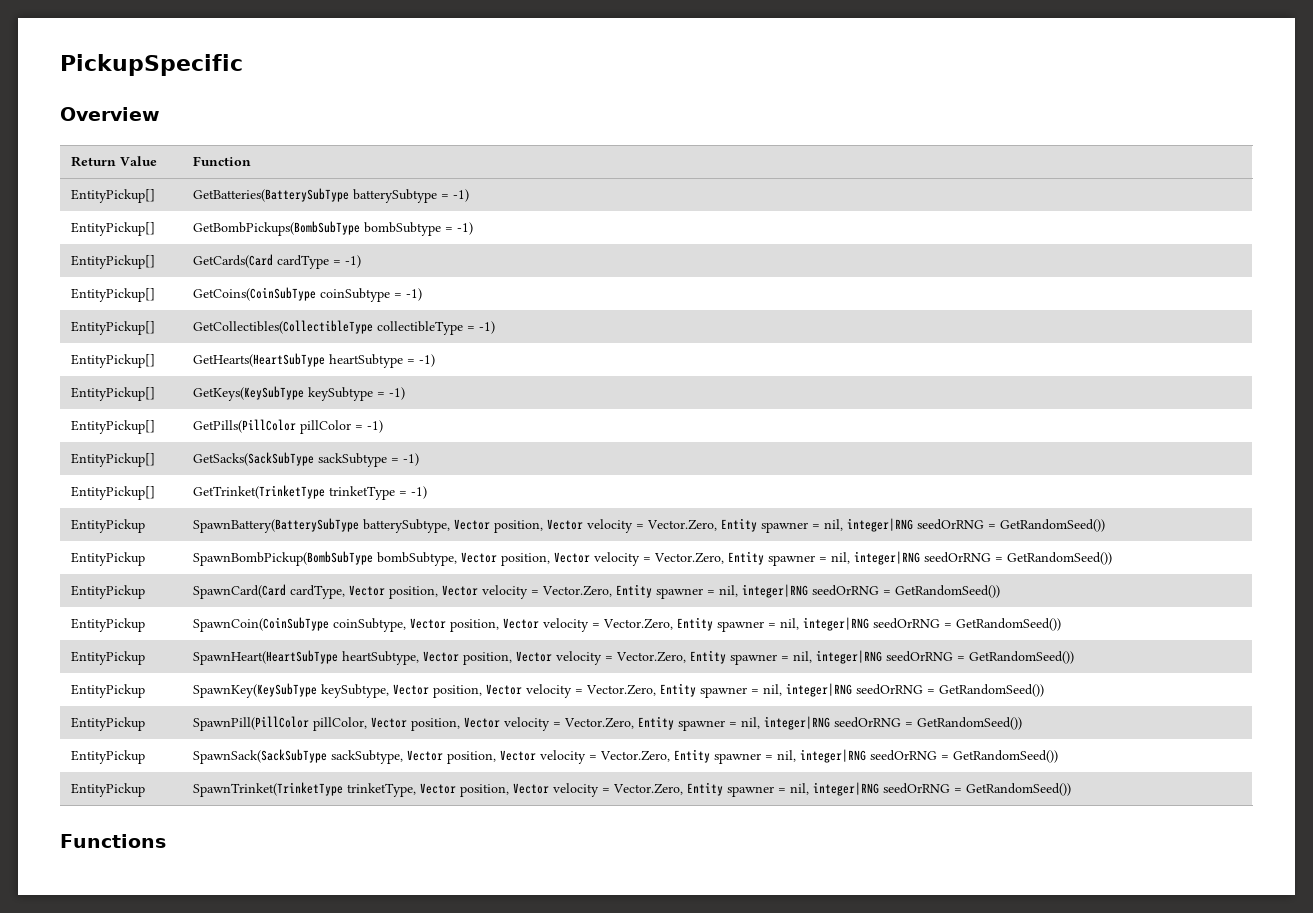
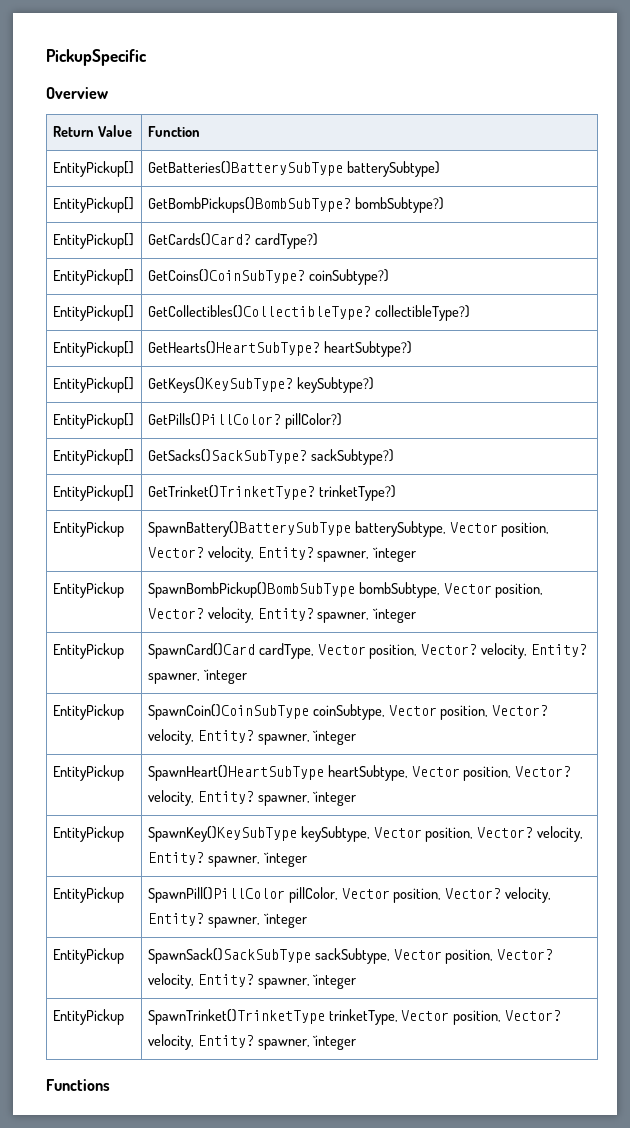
- EntityPickup[] | GetBatteries(BatterySubType batterySubtype = -1)
- EntityPickup[] | GetBombPickups(BombSubType bombSubtype = -1)
- EntityPickup[] | GetCards(Card cardType = -1)
- EntityPickup[] | GetCoins(CoinSubType coinSubtype = -1)
- EntityPickup[] | GetCollectibles(CollectibleType collectibleType = -1)
- EntityPickup[] | GetHearts(HeartSubType heartSubtype = -1)
- EntityPickup[] | GetKeys(KeySubType keySubtype = -1)
- EntityPickup[] | GetPills(PillColor pillColor = -1)
- EntityPickup[] | GetSacks(SackSubType sackSubtype = -1)
- EntityPickup[] | GetTrinket(TrinketType trinketType = -1)
- EntityPickup | SpawnBattery(BatterySubType batterySubtype, Vector position, Vector velocity = Vector.Zero, Entity spawner = nil, integer|RNG seedOrRNG = GetRandomSeed())
- EntityPickup | SpawnBombPickup(BombSubType bombSubtype, Vector position, Vector velocity = Vector.Zero, Entity spawner = nil, integer|RNG seedOrRNG = GetRandomSeed())
- EntityPickup | SpawnCard(Card cardType, Vector position, Vector velocity = Vector.Zero, Entity spawner = nil, integer|RNG seedOrRNG = GetRandomSeed())
- EntityPickup | SpawnCoin(CoinSubType coinSubtype, Vector position, Vector velocity = Vector.Zero, Entity spawner = nil, integer|RNG seedOrRNG = GetRandomSeed())
- EntityPickup | SpawnHeart(HeartSubType heartSubtype, Vector position, Vector velocity = Vector.Zero, Entity spawner = nil, integer|RNG seedOrRNG = GetRandomSeed())
- EntityPickup | SpawnKey(KeySubType keySubtype, Vector position, Vector velocity = Vector.Zero, Entity spawner = nil, integer|RNG seedOrRNG = GetRandomSeed())
- EntityPickup | SpawnPill(PillColor pillColor, Vector position, Vector velocity = Vector.Zero, Entity spawner = nil, integer|RNG seedOrRNG = GetRandomSeed())
- EntityPickup | SpawnSack(SackSubType sackSubtype, Vector position, Vector velocity = Vector.Zero, Entity spawner = nil, integer|RNG seedOrRNG = GetRandomSeed())
- EntityPickup | SpawnTrinket(TrinketType trinketType, Vector position, Vector velocity = Vector.Zero, Entity spawner = nil, integer|RNG seedOrRNG = GetRandomSeed())
+ EntityPickup[] | GetBatteries()BatterySubType batterySubtype)
+ EntityPickup[] | GetBombPickups()BombSubType? bombSubtype?)
+ EntityPickup[] | GetCards()Card? cardType?)
+ EntityPickup[] | GetCoins()CoinSubType? coinSubtype?)
+ EntityPickup[] | GetCollectibles()CollectibleType? collectibleType?)
+ EntityPickup[] | GetHearts()HeartSubType? heartSubtype?)
+ EntityPickup[] | GetKeys()KeySubType? keySubtype?)
+ EntityPickup[] | GetPills()PillColor? pillColor?)
+ EntityPickup[] | GetSacks()SackSubType? sackSubtype?)
+ EntityPickup[] | GetTrinket()TrinketType? trinketType?)
+ EntityPickup | SpawnBattery()BatterySubType batterySubtype, Vector position, Vector? velocity, Entity? spawner, `integer
+ EntityPickup | SpawnBombPickup()BombSubType bombSubtype, Vector position, Vector? velocity, Entity? spawner, `integer
+ EntityPickup | SpawnCard()Card cardType, Vector position, Vector? velocity, Entity? spawner, `integer
+ EntityPickup | SpawnCoin()CoinSubType coinSubtype, Vector position, Vector? velocity, Entity? spawner, `integer
+ EntityPickup | SpawnHeart()HeartSubType heartSubtype, Vector position, Vector? velocity, Entity? spawner, `integer
+ EntityPickup | SpawnKey()KeySubType keySubtype, Vector position, Vector? velocity, Entity? spawner, `integer
+ EntityPickup | SpawnPill()PillColor pillColor, Vector position, Vector? velocity, Entity? spawner, `integer
+ EntityPickup | SpawnSack()SackSubType sackSubtype, Vector position, Vector? velocity, Entity? spawner, `integer
+ EntityPickup | SpawnTrinket()TrinketType trinketType, Vector position, Vector? velocity, Entity? spawner, `integer

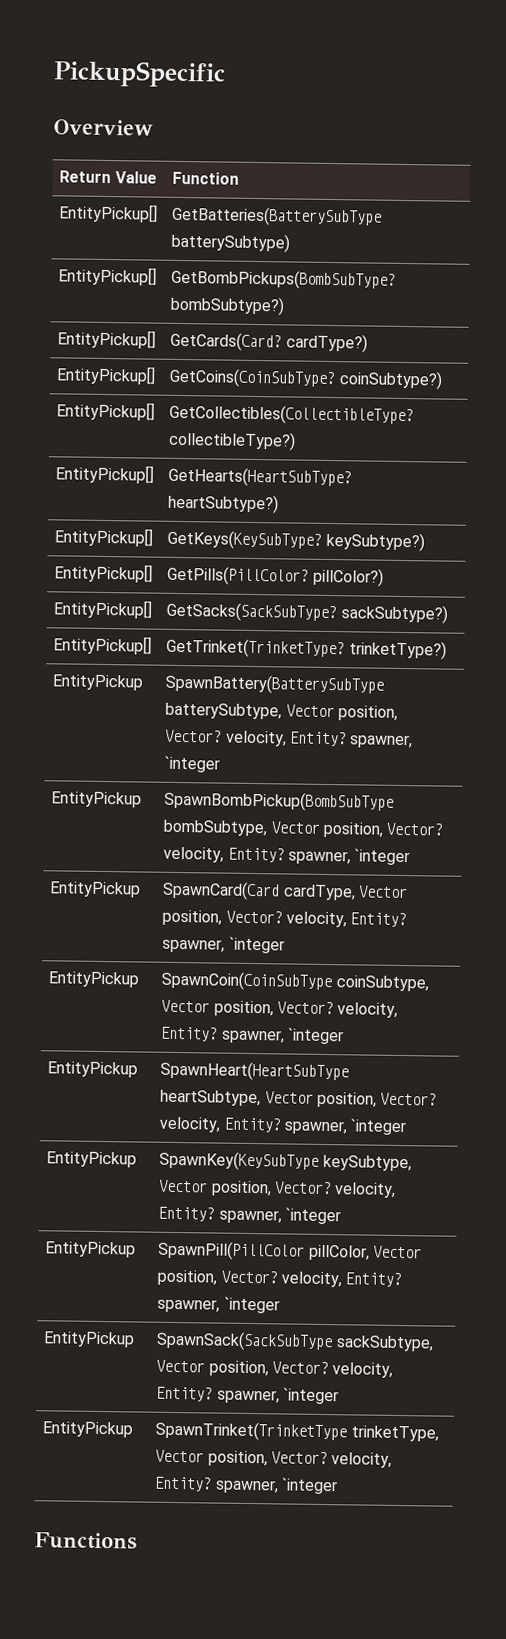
- EntityPickup[] | GetBatteries()BatterySubType batterySubtype)
+ EntityPickup[] | GetBatteries(BatterySubType batterySubtype)
- EntityPickup[] | GetBombPickups()BombSubType? bombSubtype?)
+ EntityPickup[] | GetBombPickups(BombSubType? bombSubtype?)
- EntityPickup[] | GetCards()Card? cardType?)
+ EntityPickup[] | GetCards(Card? cardType?)
- EntityPickup[] | GetCoins()CoinSubType? coinSubtype?)
+ EntityPickup[] | GetCoins(CoinSubType? coinSubtype?)
- EntityPickup[] | GetCollectibles()CollectibleType? collectibleType?)
+ EntityPickup[] | GetCollectibles(CollectibleType? collectibleType?)
- EntityPickup[] | GetHearts()HeartSubType? heartSubtype?)
+ EntityPickup[] | GetHearts(HeartSubType? heartSubtype?)
- EntityPickup[] | GetKeys()KeySubType? keySubtype?)
+ EntityPickup[] | GetKeys(KeySubType? keySubtype?)
- EntityPickup[] | GetPills()PillColor? pillColor?)
+ EntityPickup[] | GetPills(PillColor? pillColor?)
- EntityPickup[] | GetSacks()SackSubType? sackSubtype?)
+ EntityPickup[] | GetSacks(SackSubType? sackSubtype?)
- EntityPickup[] | GetTrinket()TrinketType? trinketType?)
+ EntityPickup[] | GetTrinket(TrinketType? trinketType?)
- EntityPickup | SpawnBattery()BatterySubType batterySubtype, Vector position, Vector? velocity, Entity? spawner, `integer
+ EntityPickup | SpawnBattery(BatterySubType batterySubtype, Vector position, Vector? velocity, Entity? spawner, `integer
- EntityPickup | SpawnBombPickup()BombSubType bombSubtype, Vector position, Vector? velocity, Entity? spawner, `integer
+ EntityPickup | SpawnBombPickup(BombSubType bombSubtype, Vector position, Vector? velocity, Entity? spawner, `integer
- EntityPickup | SpawnCard()Card cardType, Vector position, Vector? velocity, Entity? spawner, `integer
+ EntityPickup | SpawnCard(Card cardType, Vector position, Vector? velocity, Entity? spawner, `integer
- EntityPickup | SpawnCoin()CoinSubType coinSubtype, Vector position, Vector? velocity, Entity? spawner, `integer
+ EntityPickup | SpawnCoin(CoinSubType coinSubtype, Vector position, Vector? velocity, Entity? spawner, `integer
- EntityPickup | SpawnHeart()HeartSubType heartSubtype, Vector position, Vector? velocity, Entity? spawner, `integer
+ EntityPickup | SpawnHeart(HeartSubType heartSubtype, Vector position, Vector? velocity, Entity? spawner, `integer
- EntityPickup | SpawnKey()KeySubType keySubtype, Vector position, Vector? velocity, Entity? spawner, `integer
+ EntityPickup | SpawnKey(KeySubType keySubtype, Vector position, Vector? velocity, Entity? spawner, `integer
- EntityPickup | SpawnPill()PillColor pillColor, Vector position, Vector? velocity, Entity? spawner, `integer
+ EntityPickup | SpawnPill(PillColor pillColor, Vector position, Vector? velocity, Entity? spawner, `integer
- EntityPickup | SpawnSack()SackSubType sackSubtype, Vector position, Vector? velocity, Entity? spawner, `integer
+ EntityPickup | SpawnSack(SackSubType sackSubtype, Vector position, Vector? velocity, Entity? spawner, `integer
- EntityPickup | SpawnTrinket()TrinketType trinketType, Vector position, Vector? velocity, Entity? spawner, `integer
+ EntityPickup | SpawnTrinket(TrinketType trinketType, Vector position, Vector? velocity, Entity? spawner, `integer

